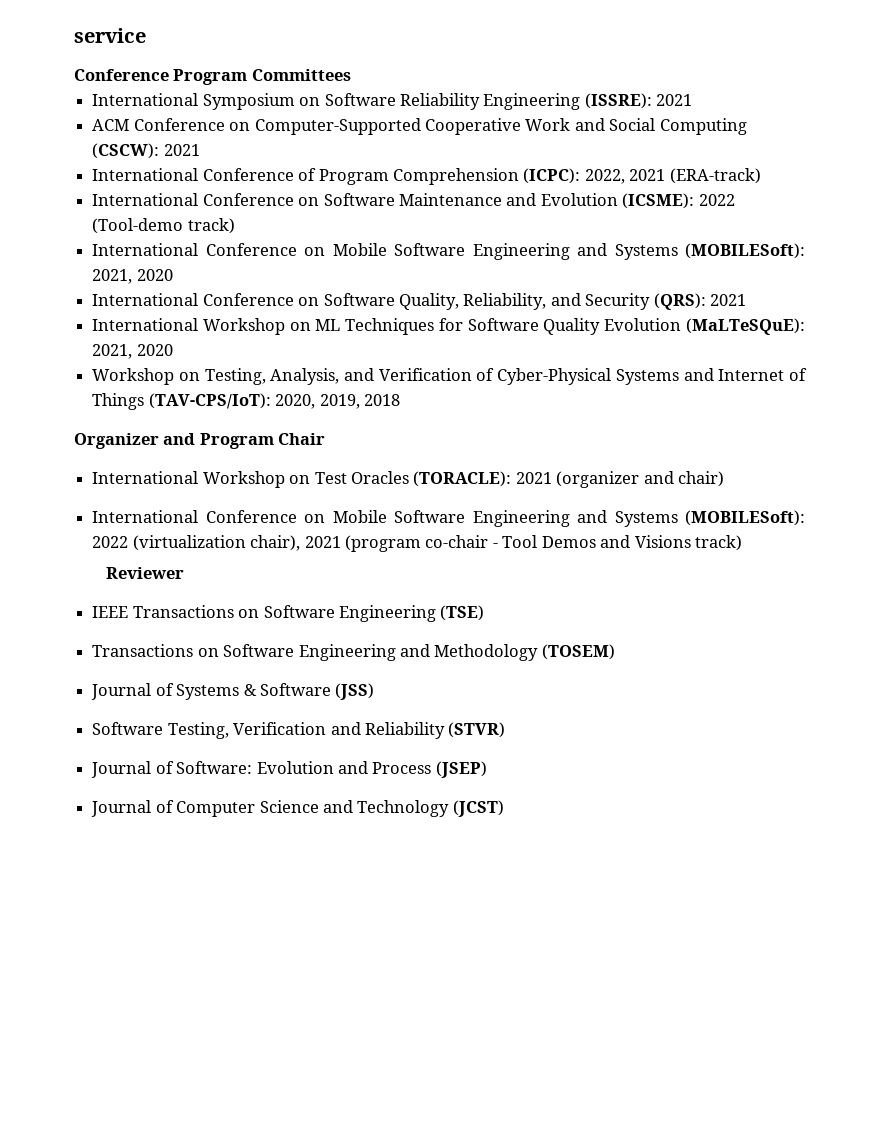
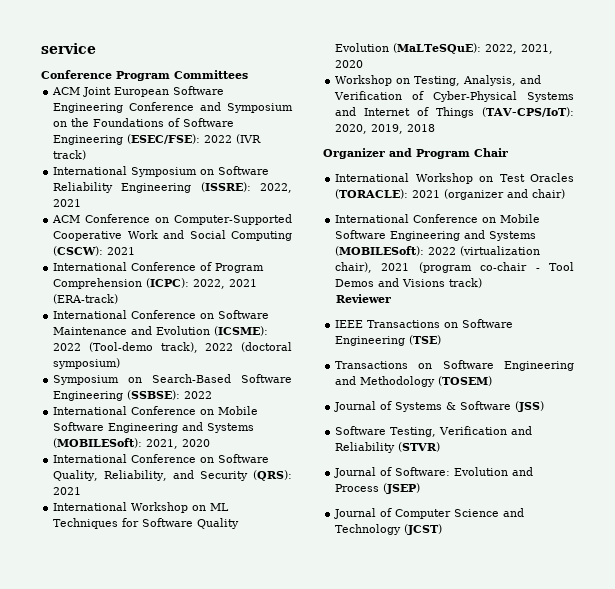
+ ACM Joint European Software Engineering Conference and Symposium on the Foundations of Software Engineering (ESEC/FSE): 2022 (IVR track)
- International Symposium on Software Reliability Engineering (ISSRE): 2021
+ International Symposium on Software Reliability Engineering (ISSRE): 2022, 2021
- International Conference on Software Maintenance and Evolution (ICSME): 2022 (Tool-demo track)
+ International Conference on Software Maintenance and Evolution (ICSME): 2022 (Tool-demo track), 2022 (doctoral symposium)
+ Symposium on Search-Based Software Engineering (SSBSE): 2022
- International Workshop on ML Techniques for Software Quality Evolution (MaLTeSQuE): 2021, 2020
+ International Workshop on ML Techniques for Software Quality Evolution (MaLTeSQuE): 2022, 2021, 2020

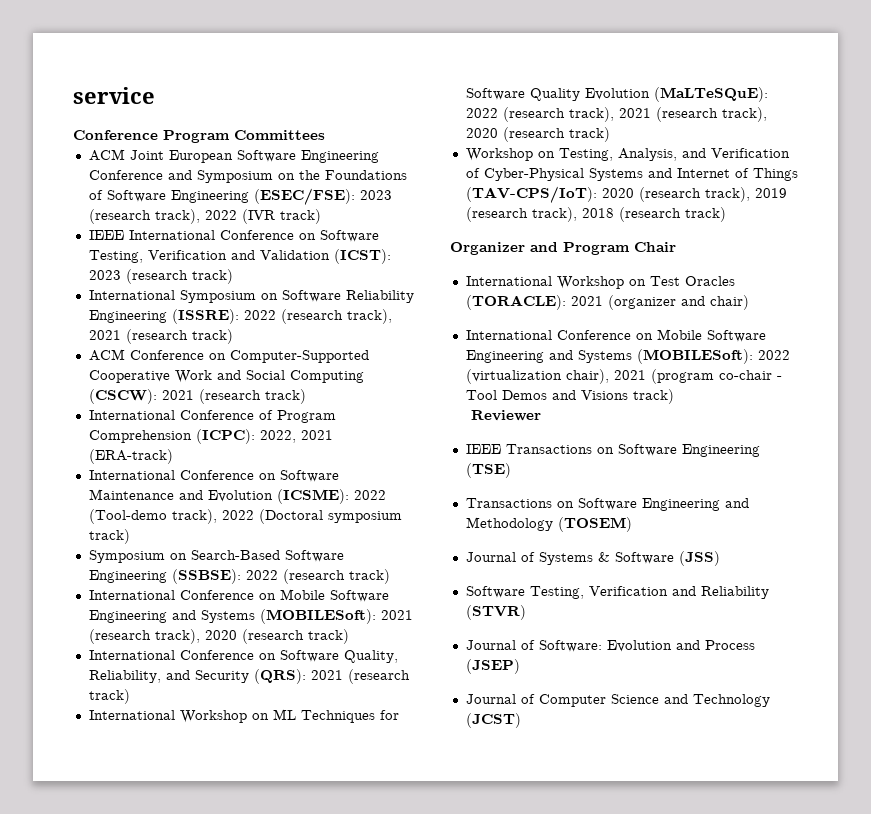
- ACM Joint European Software Engineering Conference and Symposium on the Foundations of Software Engineering (ESEC/FSE): 2022 (IVR track)
+ ACM Joint European Software Engineering Conference and Symposium on the Foundations of Software Engineering (ESEC/FSE): 2023 (research track), 2022 (IVR track)
+ IEEE International Conference on Software Testing, Verification and Validation (ICST): 2023 (research track)
- International Symposium on Software Reliability Engineering (ISSRE): 2022, 2021
+ International Symposium on Software Reliability Engineering (ISSRE): 2022 (research track), 2021 (research track)
- ACM Conference on Computer-Supported Cooperative Work and Social Computing (CSCW): 2021
+ ACM Conference on Computer-Supported Cooperative Work and Social Computing (CSCW): 2021 (research track)
- International Conference on Software Maintenance and Evolution (ICSME): 2022 (Tool-demo track), 2022 (doctoral symposium)
+ International Conference on Software Maintenance and Evolution (ICSME): 2022 (Tool-demo track), 2022 (Doctoral symposium track)
- Symposium on Search-Based Software Engineering (SSBSE): 2022
- International Conference on Mobile Software Engineering and Systems (MOBILESoft): 2021, 2020
+ Symposium on Search-Based Software Engineering (SSBSE): 2022 (research track)
+ International Conference on Mobile Software Engineering and Systems (MOBILESoft): 2021 (research track), 2020 (research track)
- International Conference on Software Quality, Reliability, and Security (QRS): 2021
+ International Conference on Software Quality, Reliability, and Security (QRS): 2021 (research track)
- International Workshop on ML Techniques for Software Quality Evolution (MaLTeSQuE): 2022, 2021, 2020
+ International Workshop on ML Techniques for Software Quality Evolution (MaLTeSQuE): 2022 (research track), 2021 (research track), 2020 (research track)
- Workshop on Testing, Analysis, and Verification of Cyber-Physical Systems and Internet of Things (TAV-CPS/IoT): 2020, 2019, 2018
+ Workshop on Testing, Analysis, and Verification of Cyber-Physical Systems and Internet of Things (TAV-CPS/IoT): 2020 (research track), 2019 (research track), 2018 (research track)

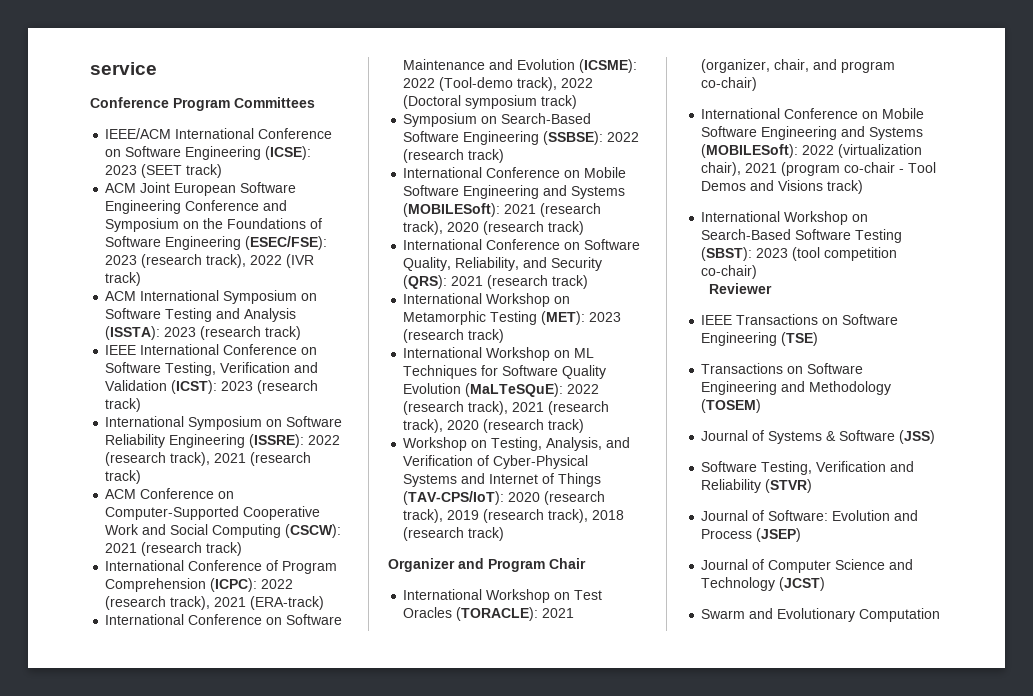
+ IEEE/ACM International Conference on Software Engineering (ICSE): 2023 (SEET track)
+ ACM International Symposium on Software Testing and Analysis (ISSTA): 2023 (research track)
- International Conference of Program Comprehension (ICPC): 2022, 2021 (ERA-track)
+ International Conference of Program Comprehension (ICPC): 2022 (research track), 2021 (ERA-track)
+ International Workshop on Metamorphic Testing (MET): 2023 (research track)
- International Workshop on Test Oracles (TORACLE): 2021 (organizer and chair)
+ International Workshop on Test Oracles (TORACLE): 2021 (organizer, chair, and program co-chair)
+ International Workshop on Search-Based Software Testing (SBST): 2023 (tool competition co-chair)
+ Swarm and Evolutionary Computation

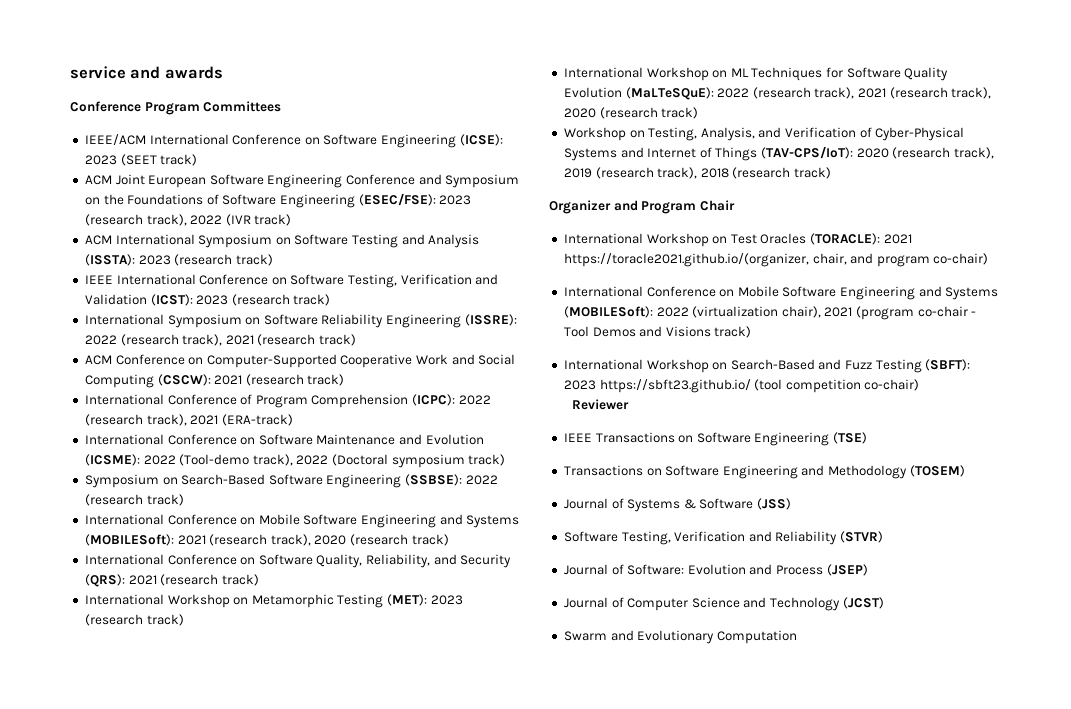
- service
+ service and awards
- International Workshop on Test Oracles (TORACLE): 2021 (organizer, chair, and program co-chair)
+ International Workshop on Test Oracles (TORACLE): 2021 https://toracle2021.github.io/(organizer, chair, and program co-chair)
- International Workshop on Search-Based Software Testing (SBST): 2023 (tool competition co-chair)
+ International Workshop on Search-Based and Fuzz Testing (SBFT): 2023 https://sbft23.github.io/ (tool competition co-chair)

